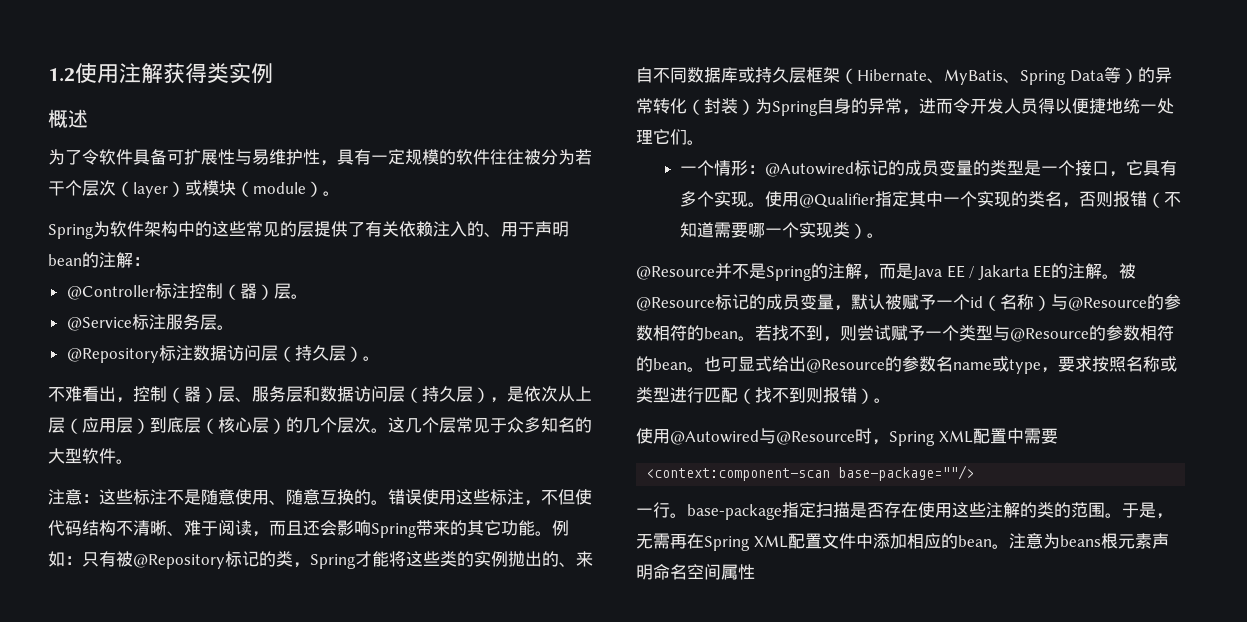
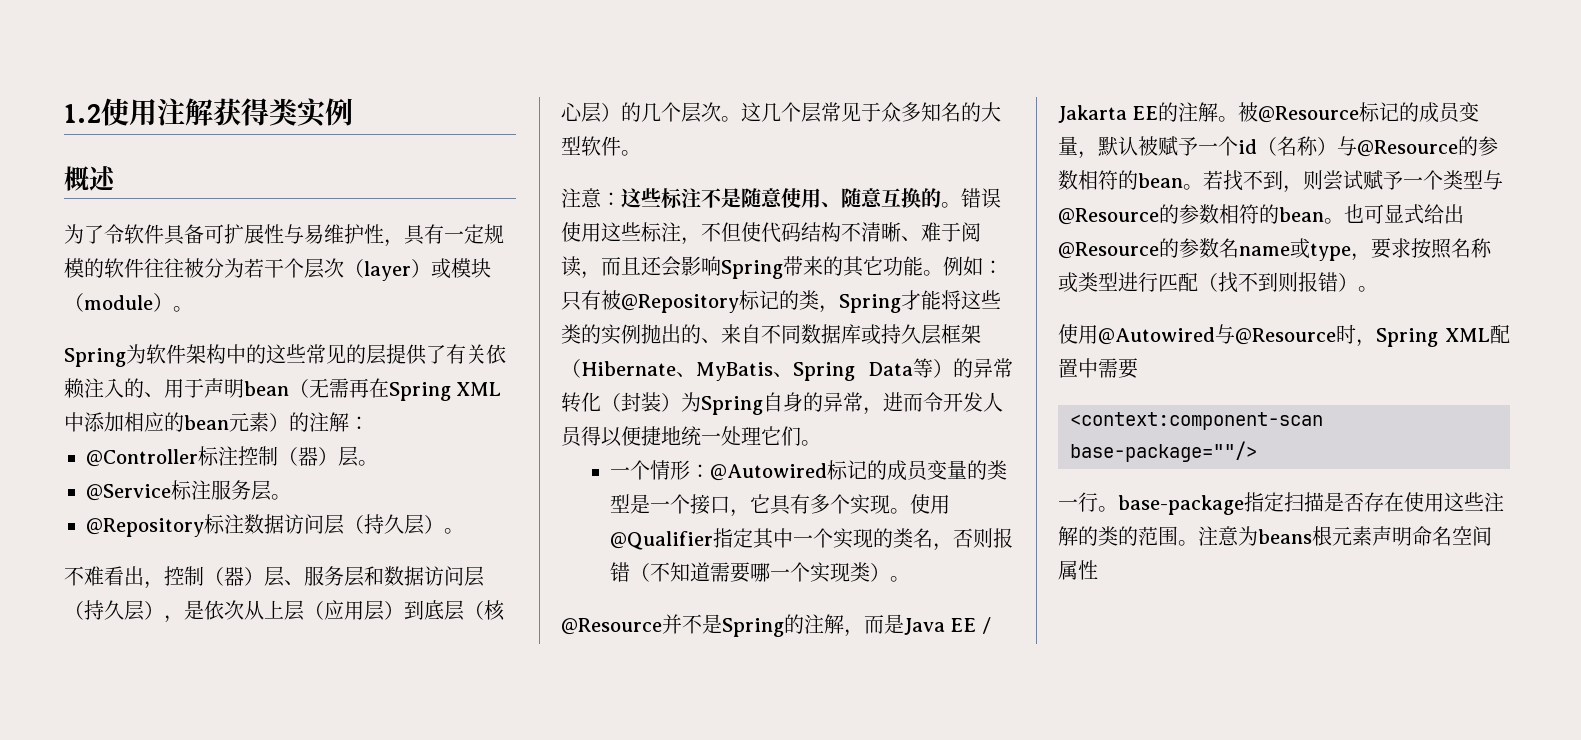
- Spring为软件架构中的这些常见的层提供了有关依赖注入的、用于声明bean的注解：
+ Spring为软件架构中的这些常见的层提供了有关依赖注入的、用于声明bean（无需再在Spring XML中添加相应的bean元素）的注解：
- 于是，无需再在Spring XML配置文件中添加相应的bean。

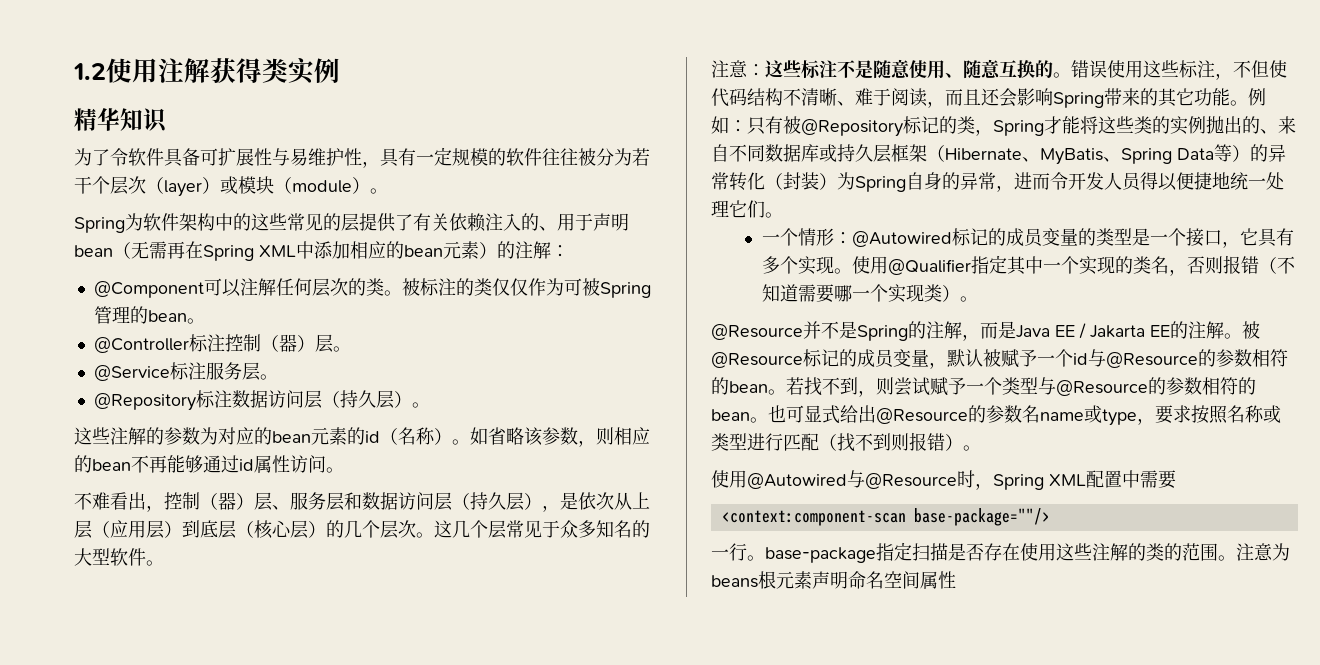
- 概述
+ 精华知识
+ @Component可以注解任何层次的类。被标注的类仅仅作为可被Spring管理的bean。
+ 这些注解的参数为对应的bean元素的id（名称）。如省略该参数，则相应的bean不再能够通过id属性访问。
- 被@Resource标记的成员变量，默认被赋予一个id（名称）与@Resource的参数相符的bean。
+ 被@Resource标记的成员变量，默认被赋予一个id与@Resource的参数相符的bean。

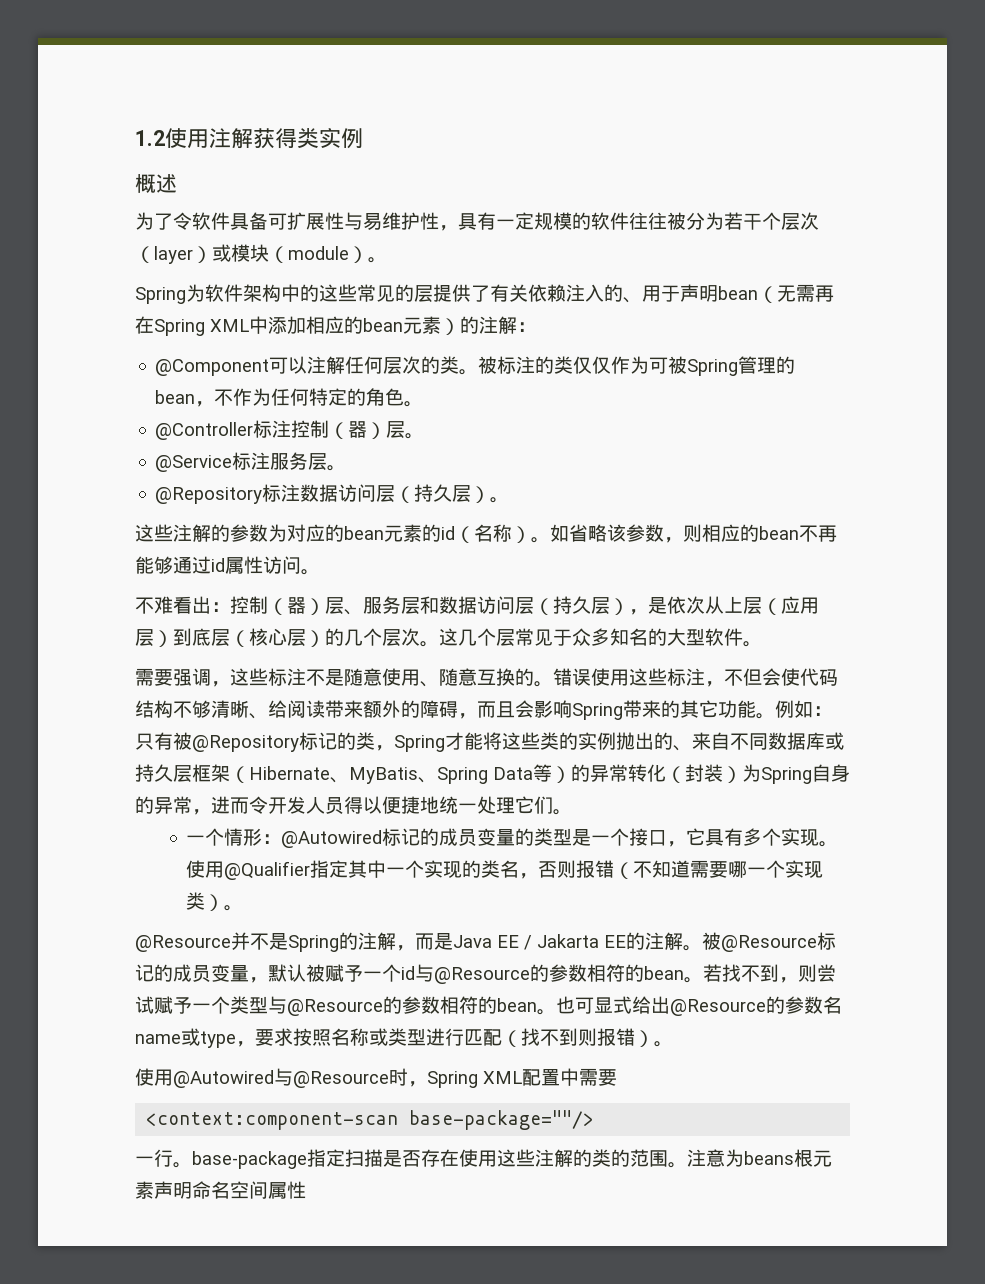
- 精华知识
+ 概述
- 被标注的类仅仅作为可被Spring管理的bean。
+ 被标注的类仅仅作为可被Spring管理的bean，不作为任何特定的角色。
- 不难看出，控制（器）层、服务层和数据访问层（持久层），是依次从上层（应用层）到底层（核心层）的几个层次。
+ 不难看出：控制（器）层、服务层和数据访问层（持久层），是依次从上层（应用层）到底层（核心层）的几个层次。
- 注意：这些标注不是随意使用、随意互换的。
+ 需要强调，这些标注不是随意使用、随意互换的。
- 错误使用这些标注，不但使代码结构不清晰、难于阅读，而且还会影响Spring带来的其它功能。
+ 错误使用这些标注，不但会使代码结构不够清晰、给阅读带来额外的障碍，而且会影响Spring带来的其它功能。

